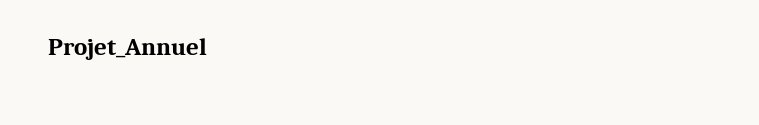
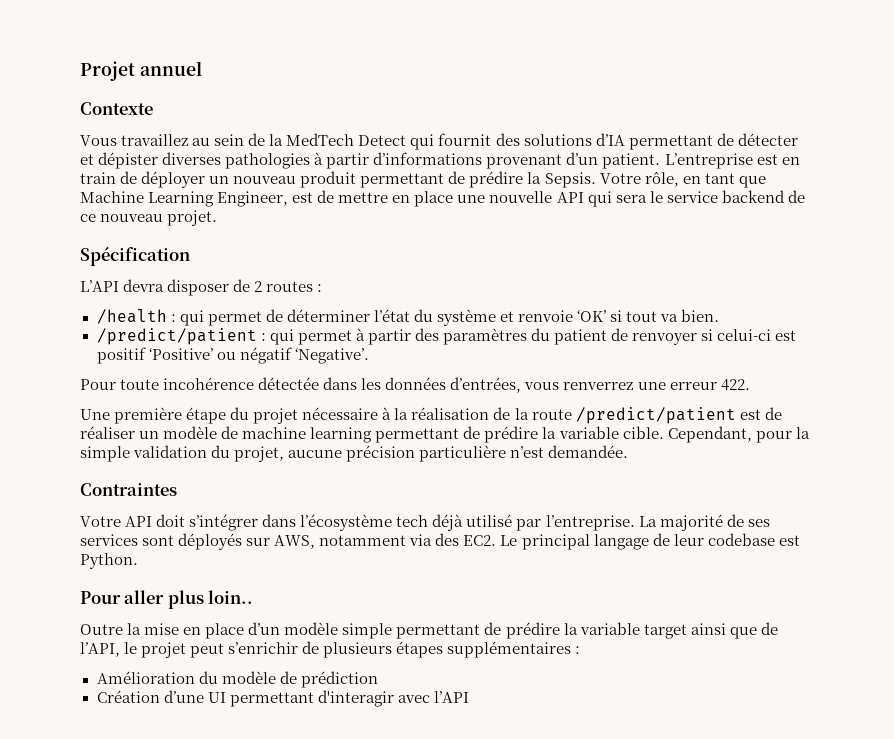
- Projet_Annuel
+ Projet annuel
+ Contexte
+ Vous travaillez au sein de la MedTech Detect qui fournit des solutions d’IA permettant de détecter et dépister diverses pathologies à partir d’informations provenant d’un patient. L’entreprise est en train de déployer un nouveau produit permettant de prédire la Sepsis. Votre rôle, en tant que Machine Learning Engineer, est de mettre en place une nouvelle API qui sera le service backend de ce nouveau projet.
+ Spécification
+ L’API devra disposer de 2 routes :
+ /health : qui permet de déterminer l’état du système et renvoie ‘OK’ si tout va bien.
+ /predict/patient : qui permet à partir des paramètres du patient de renvoyer si celui-ci est positif ‘Positive’ ou négatif ‘Negative’.
+ Pour toute incohérence détectée dans les données d’entrées, vous renverrez une erreur 422.
+ Une première étape du projet nécessaire à la réalisation de la route /predict/patient est de réaliser un modèle de machine learning permettant de prédire la variable cible. Cependant, pour la simple validation du projet, aucune précision particulière n’est demandée.
+ Contraintes
+ Votre API doit s’intégrer dans l’écosystème tech déjà utilisé par l’entreprise. La majorité de ses services sont déployés sur AWS, notamment via des EC2. Le principal langage de leur codebase est Python.
+ Pour aller plus loin..
+ Outre la mise en place d’un modèle simple permettant de prédire la variable target ainsi que de l’API, le projet peut s’enrichir de plusieurs étapes supplémentaires :
+ Amélioration du modèle de prédiction
+ Création d’une UI permettant d'interagir avec l’API

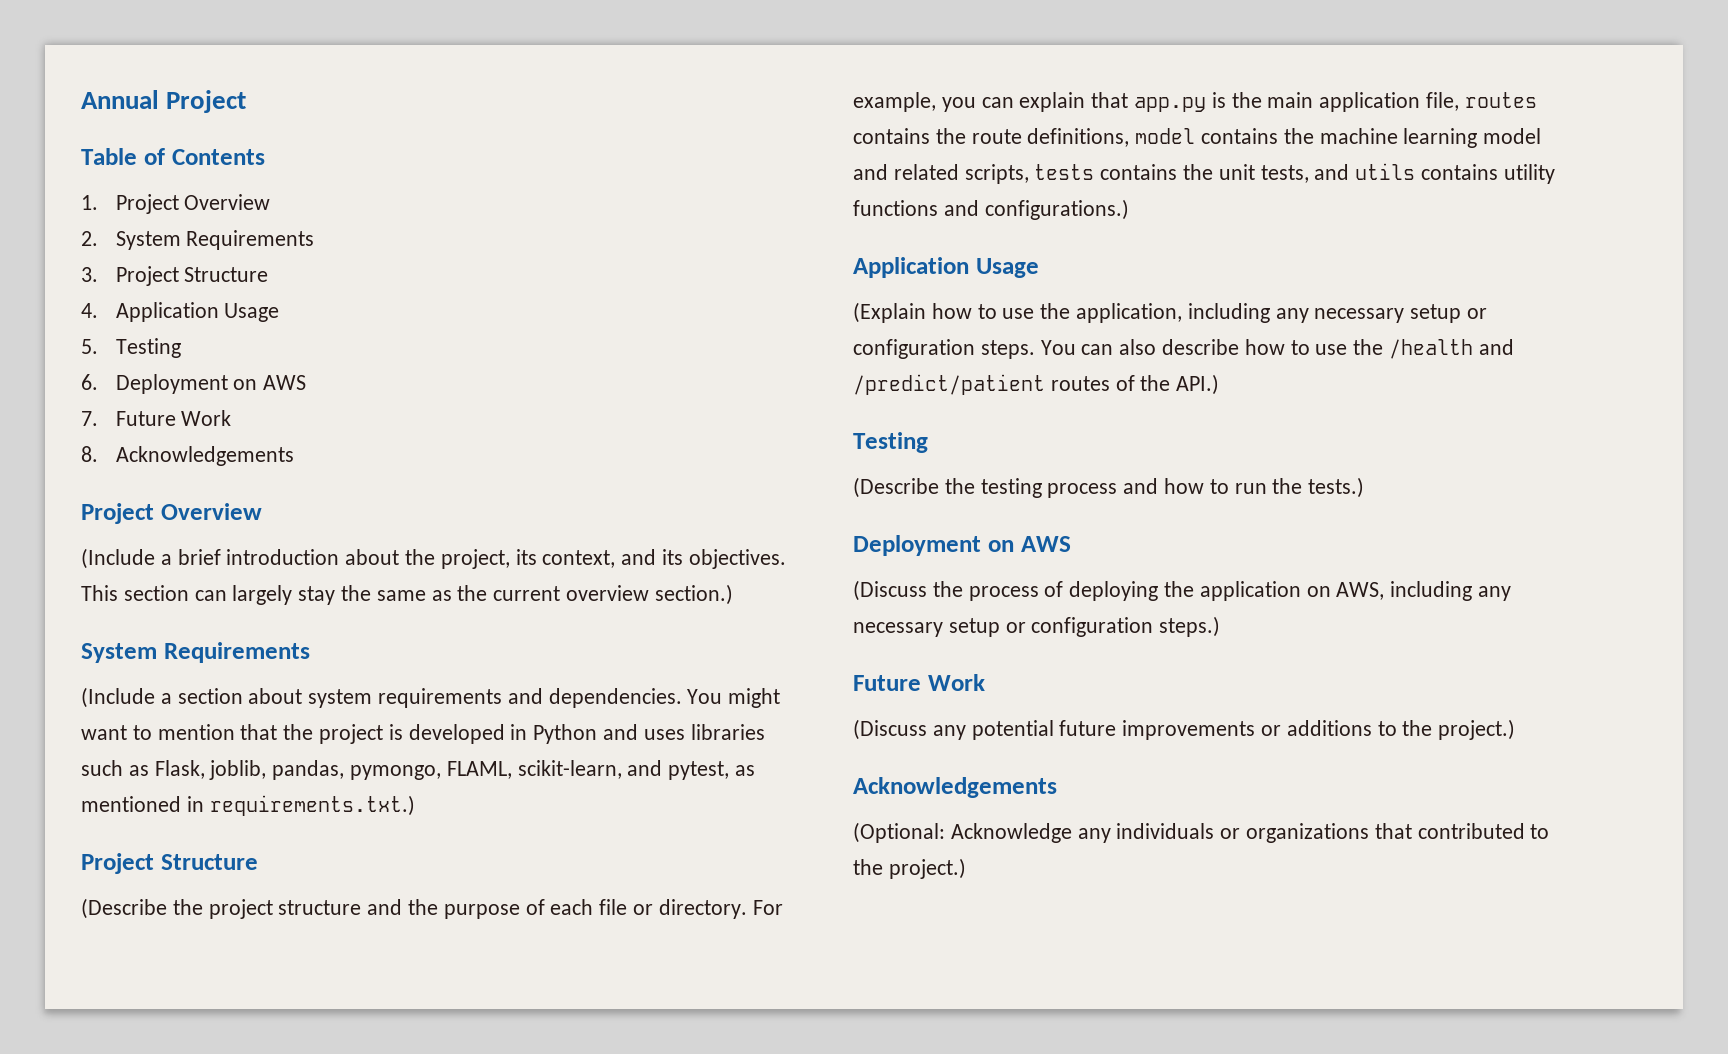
- Projet annuel
- Contexte
- Vous travaillez au sein de la MedTech Detect qui fournit des solutions d’IA permettant de détecter et dépister diverses pathologies à partir d’informations provenant d’un patient. L’entreprise est en train de déployer un nouveau produit permettant de prédire la Sepsis. Votre rôle, en tant que Machine Learning Engineer, est de mettre en place une nouvelle API qui sera le service backend de ce nouveau projet.
- Spécification
- L’API devra disposer de 2 routes :
- /health : qui permet de déterminer l’état du système et renvoie ‘OK’ si tout va bien.
- /predict/patient : qui permet à partir des paramètres du patient de renvoyer si celui-ci est positif ‘Positive’ ou négatif ‘Negative’.
- Pour toute incohérence détectée dans les données d’entrées, vous renverrez une erreur 422.
- Une première étape du projet nécessaire à la réalisation de la route /predict/patient est de réaliser un modèle de machine learning permettant de prédire la variable cible. Cependant, pour la simple validation du projet, aucune précision particulière n’est demandée.
- Contraintes
- Votre API doit s’intégrer dans l’écosystème tech déjà utilisé par l’entreprise. La majorité de ses services sont déployés sur AWS, notamment via des EC2. Le principal langage de leur codebase est Python.
- Pour aller plus loin..
- Outre la mise en place d’un modèle simple permettant de prédire la variable target ainsi que de l’API, le projet peut s’enrichir de plusieurs étapes supplémentaires :
- Amélioration du modèle de prédiction
- Création d’une UI permettant d'interagir avec l’API
+ Annual Project
+ Table of Contents
+ 1. Project Overview
+ 2. System Requirements
+ 3. Project Structure
+ 4. Application Usage
+ 5. Testing
+ 6. Deployment on AWS
+ 7. Future Work
+ 8. Acknowledgements
+ Project Overview
+ (Include a brief introduction about the project, its context, and its objectives. This section can largely stay the same as the current overview section.)
+ System Requirements
+ (Include a section about system requirements and dependencies. You might want to mention that the project is developed in Python and uses libraries such as Flask, joblib, pandas, pymongo, FLAML, scikit-learn, and pytest, as mentioned in requirements.txt.)
+ Project Structure
+ (Describe the project structure and the purpose of each file or directory. For example, you can explain that app.py is the main application file, routes contains the route definitions, model contains the machine learning model and related scripts, tests contains the unit tests, and utils contains utility functions and configurations.)
+ Application Usage
+ (Explain how to use the application, including any necessary setup or configuration steps. You can also describe how to use the /health and /predict/patient routes of the API.)
+ Testing
+ (Describe the testing process and how to run the tests.)
+ Deployment on AWS
+ (Discuss the process of deploying the application on AWS, including any necessary setup or configuration steps.)
+ Future Work
+ (Discuss any potential future improvements or additions to the project.)
+ Acknowledgements
+ (Optional: Acknowledge any individuals or organizations that contributed to the project.)

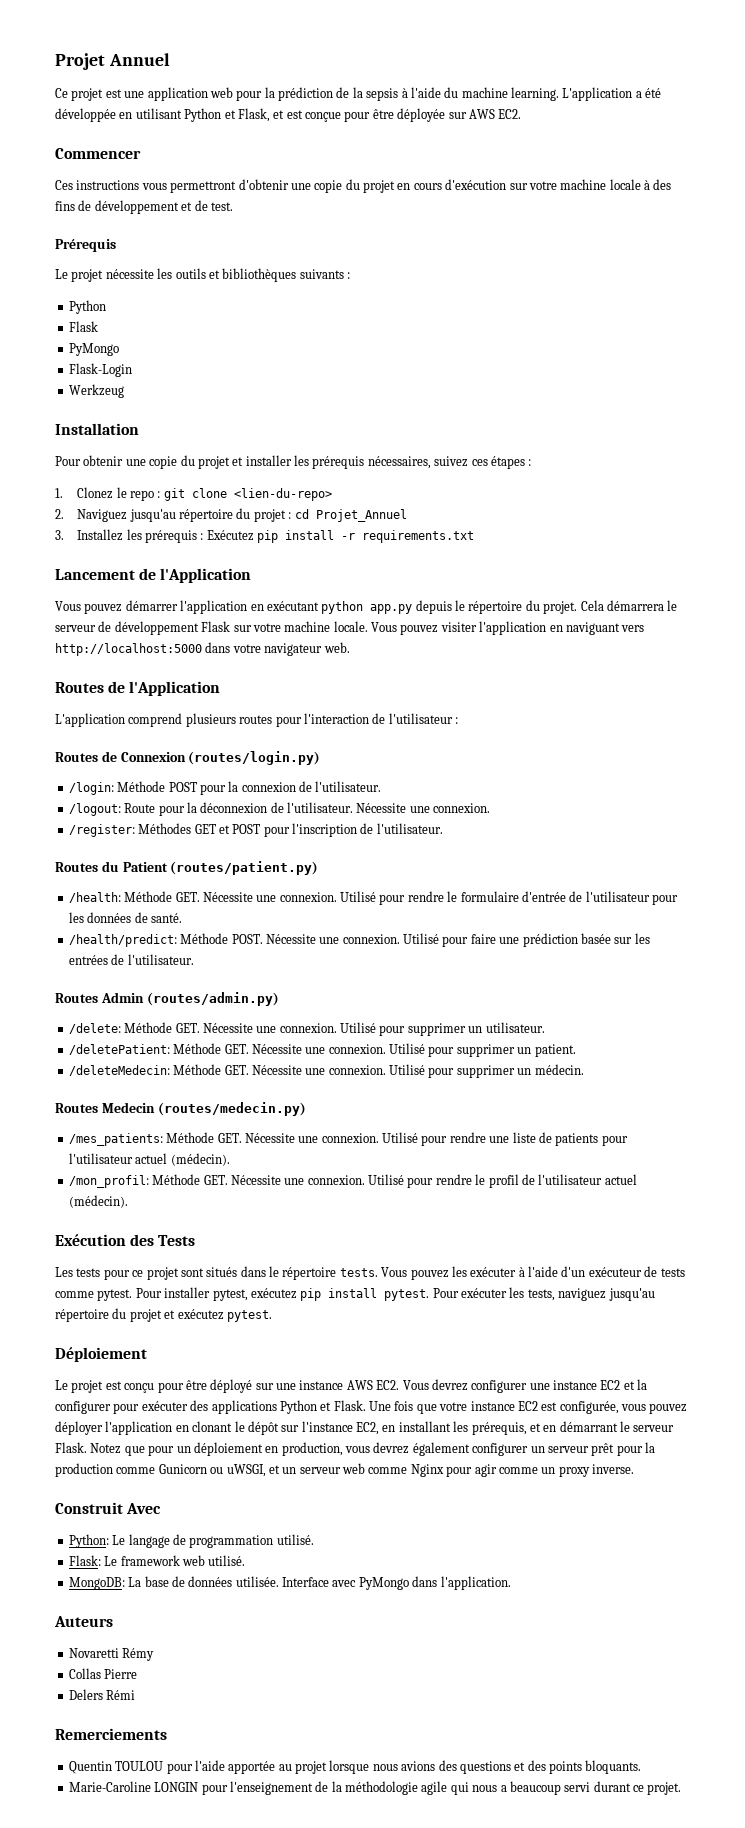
- Annual Project
- Table of Contents
- 1. Project Overview
- 2. System Requirements
- 3. Project Structure
- 4. Application Usage
- 5. Testing
- 6. Deployment on AWS
- 7. Future Work
- 8. Acknowledgements
- Project Overview
- (Include a brief introduction about the project, its context, and its objectives. This section can largely stay the same as the current overview section.)
- System Requirements
- (Include a section about system requirements and dependencies. You might want to mention that the project is developed in Python and uses libraries such as Flask, joblib, pandas, pymongo, FLAML, scikit-learn, and pytest, as mentioned in requirements.txt.)
- Project Structure
- (Describe the project structure and the purpose of each file or directory. For example, you can explain that app.py is the main application file, routes contains the route definitions, model contains the machine learning model and related scripts, tests contains the unit tests, and utils contains utility functions and configurations.)
- Application Usage
- (Explain how to use the application, including any necessary setup or configuration steps. You can also describe how to use the /health and /predict/patient routes of the API.)
- Testing
- (Describe the testing process and how to run the tests.)
- Deployment on AWS
- (Discuss the process of deploying the application on AWS, including any necessary setup or configuration steps.)
- Future Work
- (Discuss any potential future improvements or additions to the project.)
- Acknowledgements
- (Optional: Acknowledge any individuals or organizations that contributed to the project.)
+ Projet Annuel
+ Ce projet est une application web pour la prédiction de la sepsis à l'aide du machine learning. L'application a été développée en utilisant Python et Flask, et est conçue pour être déployée sur AWS EC2.
+ Commencer
+ Ces instructions vous permettront d'obtenir une copie du projet en cours d'exécution sur votre machine locale à des fins de développement et de test.
+ Prérequis
+ Le projet nécessite les outils et bibliothèques suivants :
+ Python
+ Flask
+ PyMongo
+ Flask-Login
+ Werkzeug
+ Installation
+ Pour obtenir une copie du projet et installer les prérequis nécessaires, suivez ces étapes :
+ 1. Clonez le repo : git clone <lien-du-repo>
+ 2. Naviguez jusqu'au répertoire du projet : cd Projet_Annuel
+ 3. Installez les prérequis : Exécutez pip install -r requirements.txt
+ Lancement de l'Application
+ Vous pouvez démarrer l'application en exécutant python app.py depuis le répertoire du projet. Cela démarrera le serveur de développement Flask sur votre machine locale. Vous pouvez visiter l'application en naviguant vers http://localhost:5000 dans votre navigateur web.
+ Routes de l'Application
+ L'application comprend plusieurs routes pour l'interaction de l'utilisateur :
+ Routes de Connexion (routes/login.py)
+ /login: Méthode POST pour la connexion de l'utilisateur.
+ /logout: Route pour la déconnexion de l'utilisateur. Nécessite une connexion.
+ /register: Méthodes GET et POST pour l'inscription de l'utilisateur.
+ Routes du Patient (routes/patient.py)
+ /health: Méthode GET. Nécessite une connexion. Utilisé pour rendre le formulaire d'entrée de l'utilisateur pour les données de santé.
+ /health/predict: Méthode POST. Nécessite une connexion. Utilisé pour faire une prédiction basée sur les entrées de l'utilisateur.
+ Routes Admin (routes/admin.py)
+ /delete: Méthode GET. Nécessite une connexion. Utilisé pour supprimer un utilisateur.
+ /deletePatient: Méthode GET. Nécessite une connexion. Utilisé pour supprimer un patient.
+ /deleteMedecin: Méthode GET. Nécessite une connexion. Utilisé pour supprimer un médecin.
+ Routes Medecin (routes/medecin.py)
+ /mes_patients: Méthode GET. Nécessite une connexion. Utilisé pour rendre une liste de patients pour l'utilisateur actuel (médecin).
+ /mon_profil: Méthode GET. Nécessite une connexion. Utilisé pour rendre le profil de l'utilisateur actuel (médecin).
+ Exécution des Tests
+ Les tests pour ce projet sont situés dans le répertoire tests. Vous pouvez les exécuter à l'aide d'un exécuteur de tests comme pytest. Pour installer pytest, exécutez pip install pytest. Pour exécuter les tests, naviguez jusqu'au répertoire du projet et exécutez pytest.
+ Déploiement
+ Le projet est conçu pour être déployé sur une instance AWS EC2. Vous devrez configurer une instance EC2 et la configurer pour exécuter des applications Python et Flask. Une fois que votre instance EC2 est configurée, vous pouvez déployer l'application en clonant le dépôt sur l'instance EC2, en installant les prérequis, et en démarrant le serveur Flask. Notez que pour un déploiement en production, vous devrez également configurer un serveur prêt pour la production comme Gunicorn ou uWSGI, et un serveur web comme Nginx pour agir comme un proxy inverse.
+ Construit Avec
+ Python: Le langage de programmation utilisé.
+ Flask: Le framework web utilisé.
+ MongoDB: La base de données utilisée. Interface avec PyMongo dans l'application.
+ Auteurs
+ Novaretti Rémy
+ Collas Pierre
+ Delers Rémi
+ Remerciements
+ Quentin TOULOU pour l'aide apportée au projet lorsque nous avions des questions et des points bloquants.
+ Marie-Caroline LONGIN pour l'enseignement de la méthodologie agile qui nous a beaucoup servi durant ce projet.

